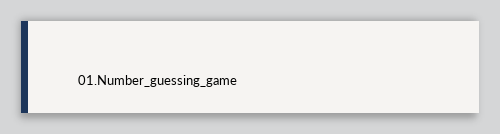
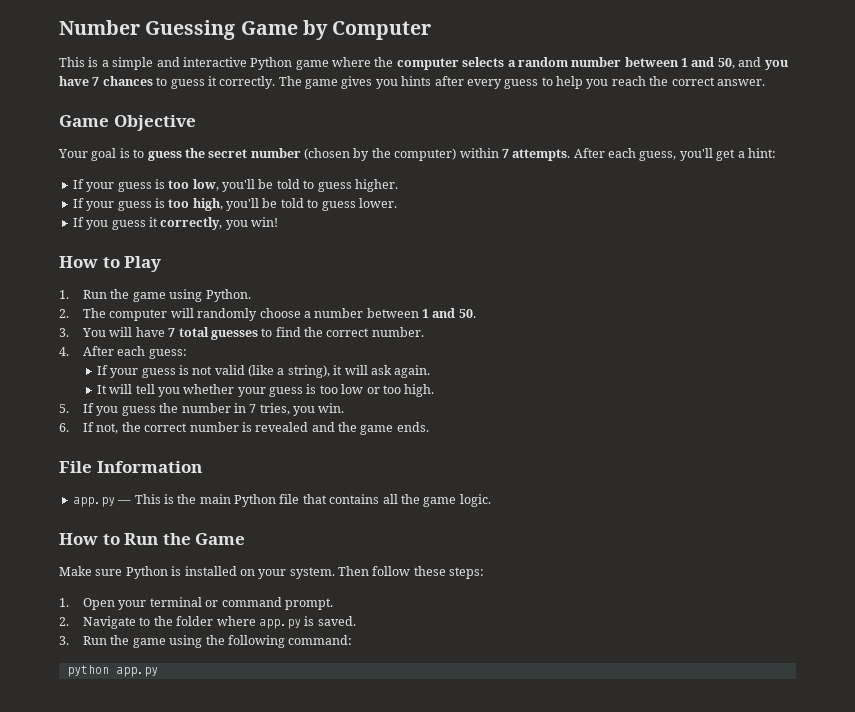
- 01.Number_guessing_game
+ Number Guessing Game by Computer
+ This is a simple and interactive Python game where the computer selects a random number between 1 and 50, and you have 7 chances to guess it correctly. The game gives you hints after every guess to help you reach the correct answer.
+ Game Objective
+ Your goal is to guess the secret number (chosen by the computer) within 7 attempts. After each guess, you'll get a hint:
+ If your guess is too low, you'll be told to guess higher.
+ If your guess is too high, you'll be told to guess lower.
+ If you guess it correctly, you win!
+ How to Play
+ 1. Run the game using Python.
+ 2. The computer will randomly choose a number between 1 and 50.
+ 3. You will have 7 total guesses to find the correct number.
+ 4. After each guess:
+ If your guess is not valid (like a string), it will ask again.
+ It will tell you whether your guess is too low or too high.
+ 5. If you guess the number in 7 tries, you win.
+ 6. If not, the correct number is revealed and the game ends.
+ File Information
+ app.py — This is the main Python file that contains all the game logic.
+ How to Run the Game
+ Make sure Python is installed on your system. Then follow these steps:
+ 1. Open your terminal or command prompt.
+ 2. Navigate to the folder where app.py is saved.
+ 3. Run the game using the following command:
+ python app.py

